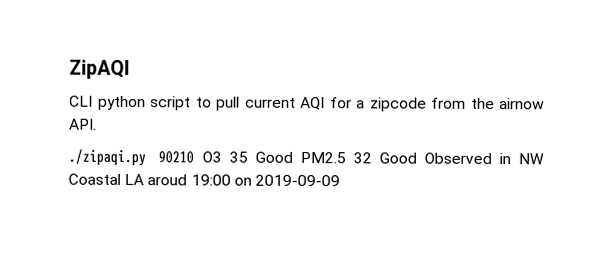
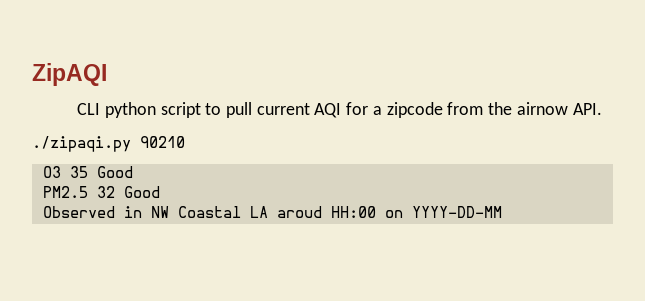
- ./zipaqi.py 90210 O3 35 Good PM2.5 32 Good Observed in NW Coastal LA aroud 19:00 on 2019-09-09
+ ./zipaqi.py 90210
+ O3 35 Good
+ PM2.5 32 Good
+ Observed in NW Coastal LA aroud HH:00 on YYYY-DD-MM

